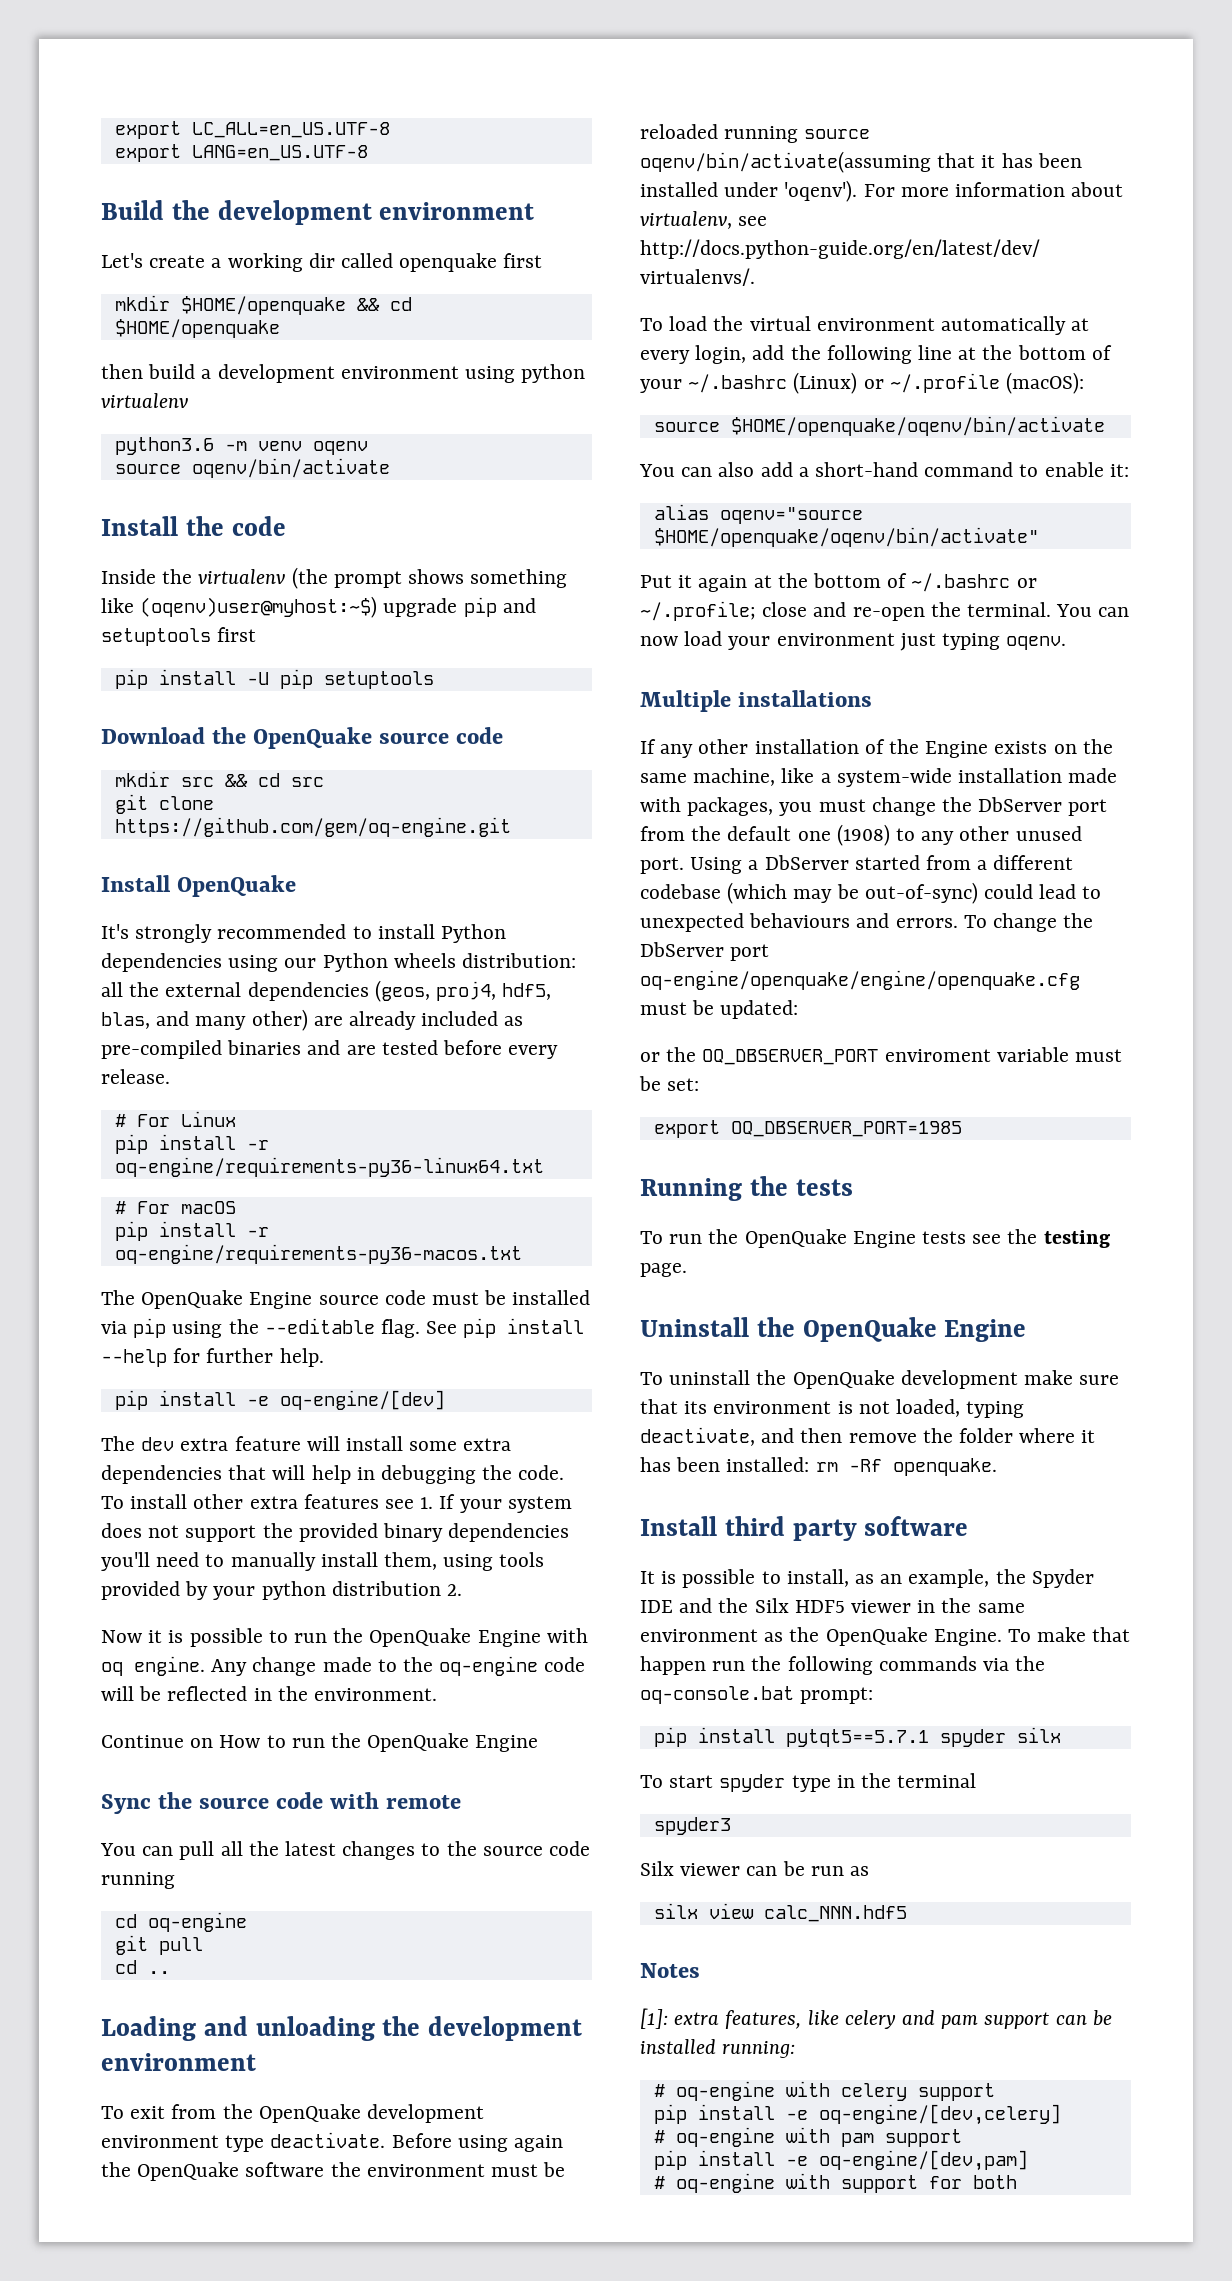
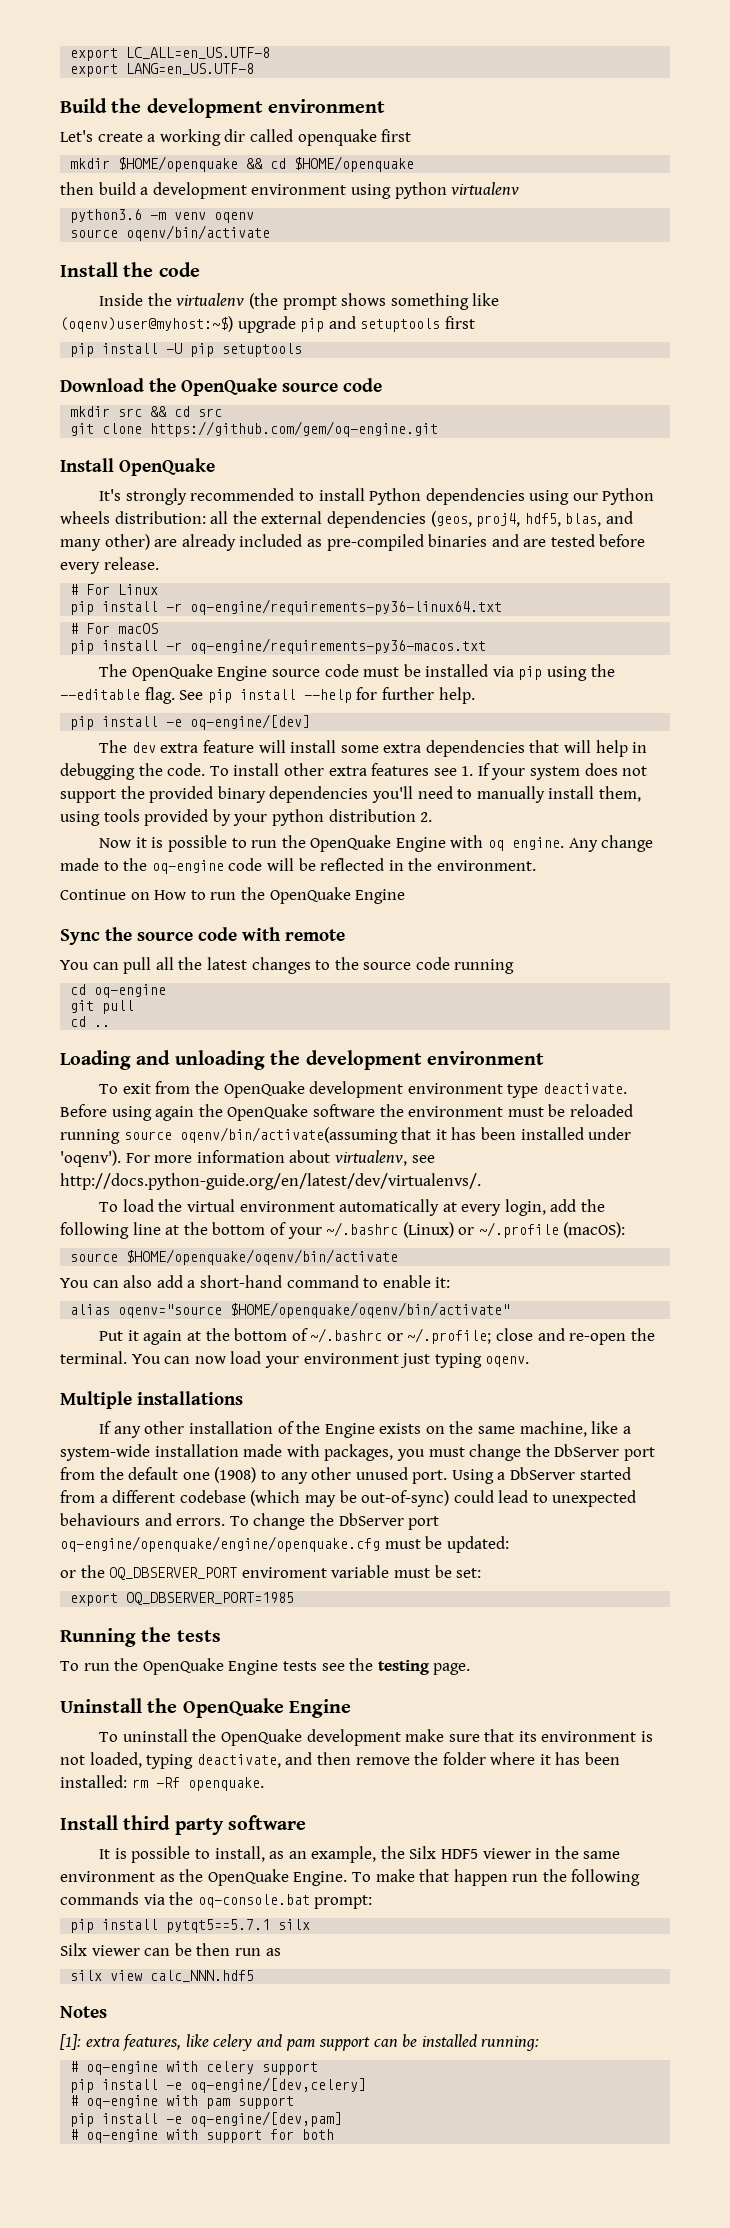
- It is possible to install, as an example, the Spyder IDE and the Silx HDF5 viewer in the same environment as the OpenQuake Engine.
+ It is possible to install, as an example, the Silx HDF5 viewer in the same environment as the OpenQuake Engine.
- pip install pytqt5==5.7.1 spyder silx
- To start spyder type in the terminal
- spyder3
+ pip install pytqt5==5.7.1 silx
- Silx viewer can be run as
+ Silx viewer can be then run as

